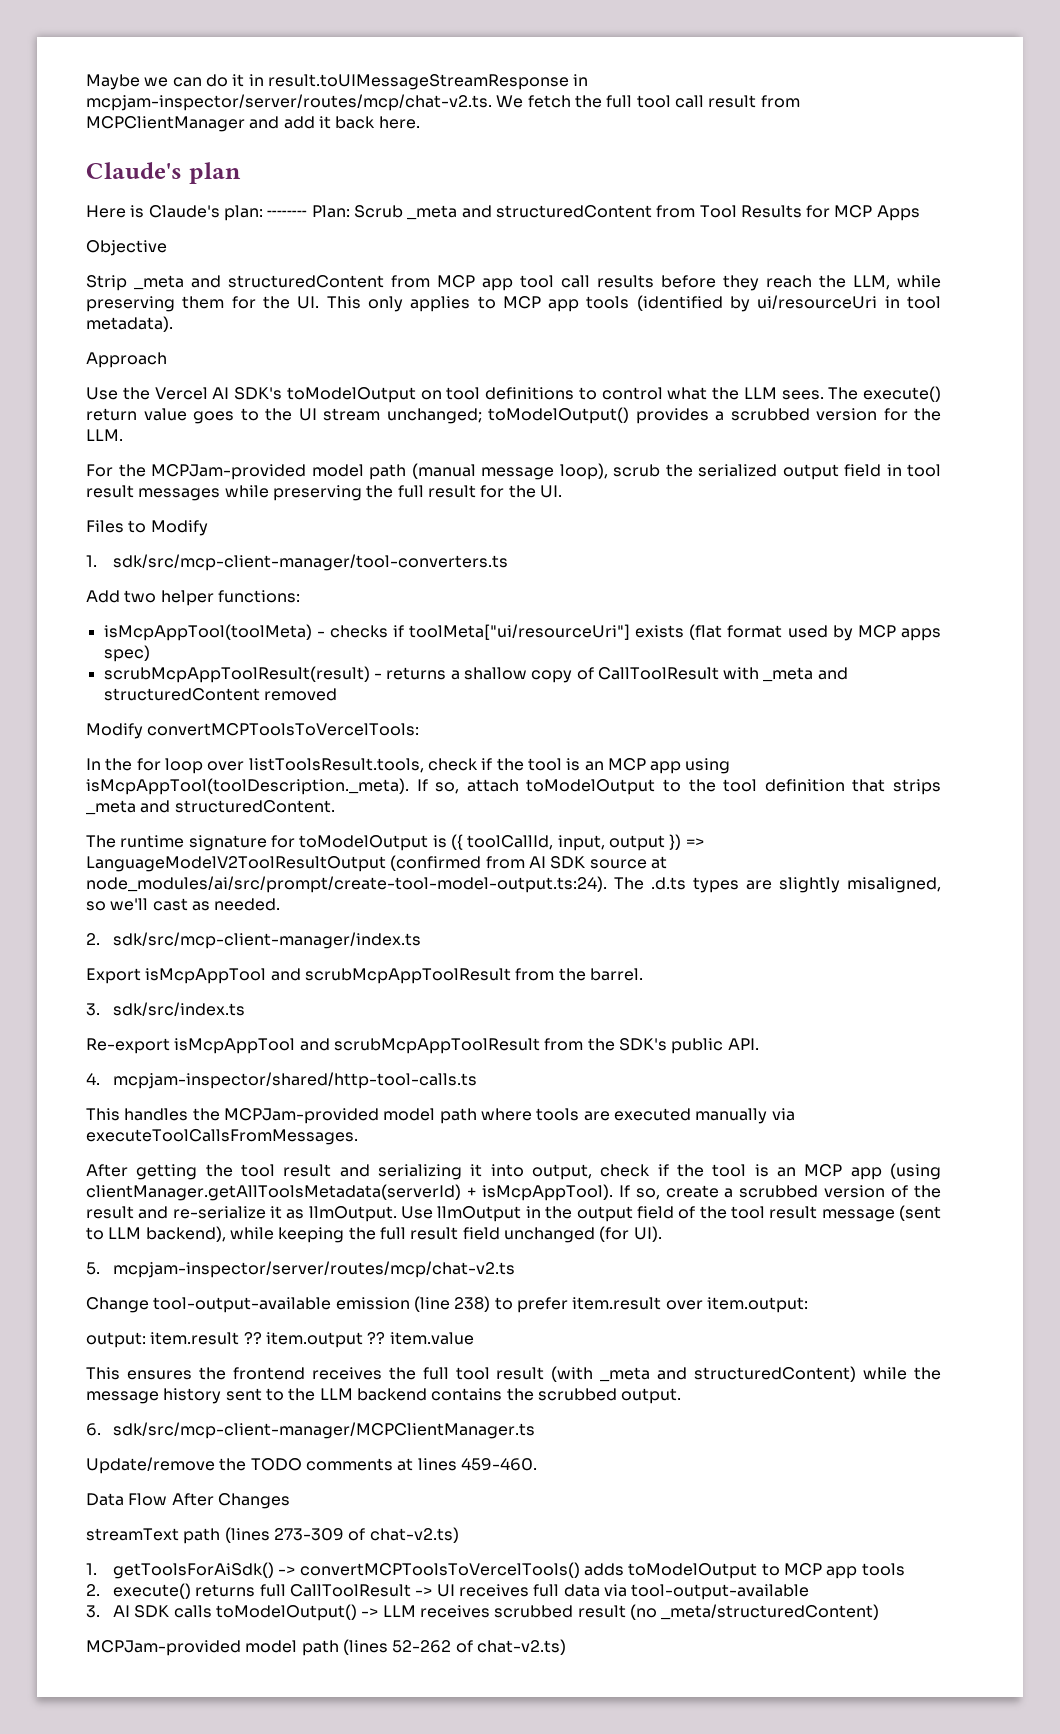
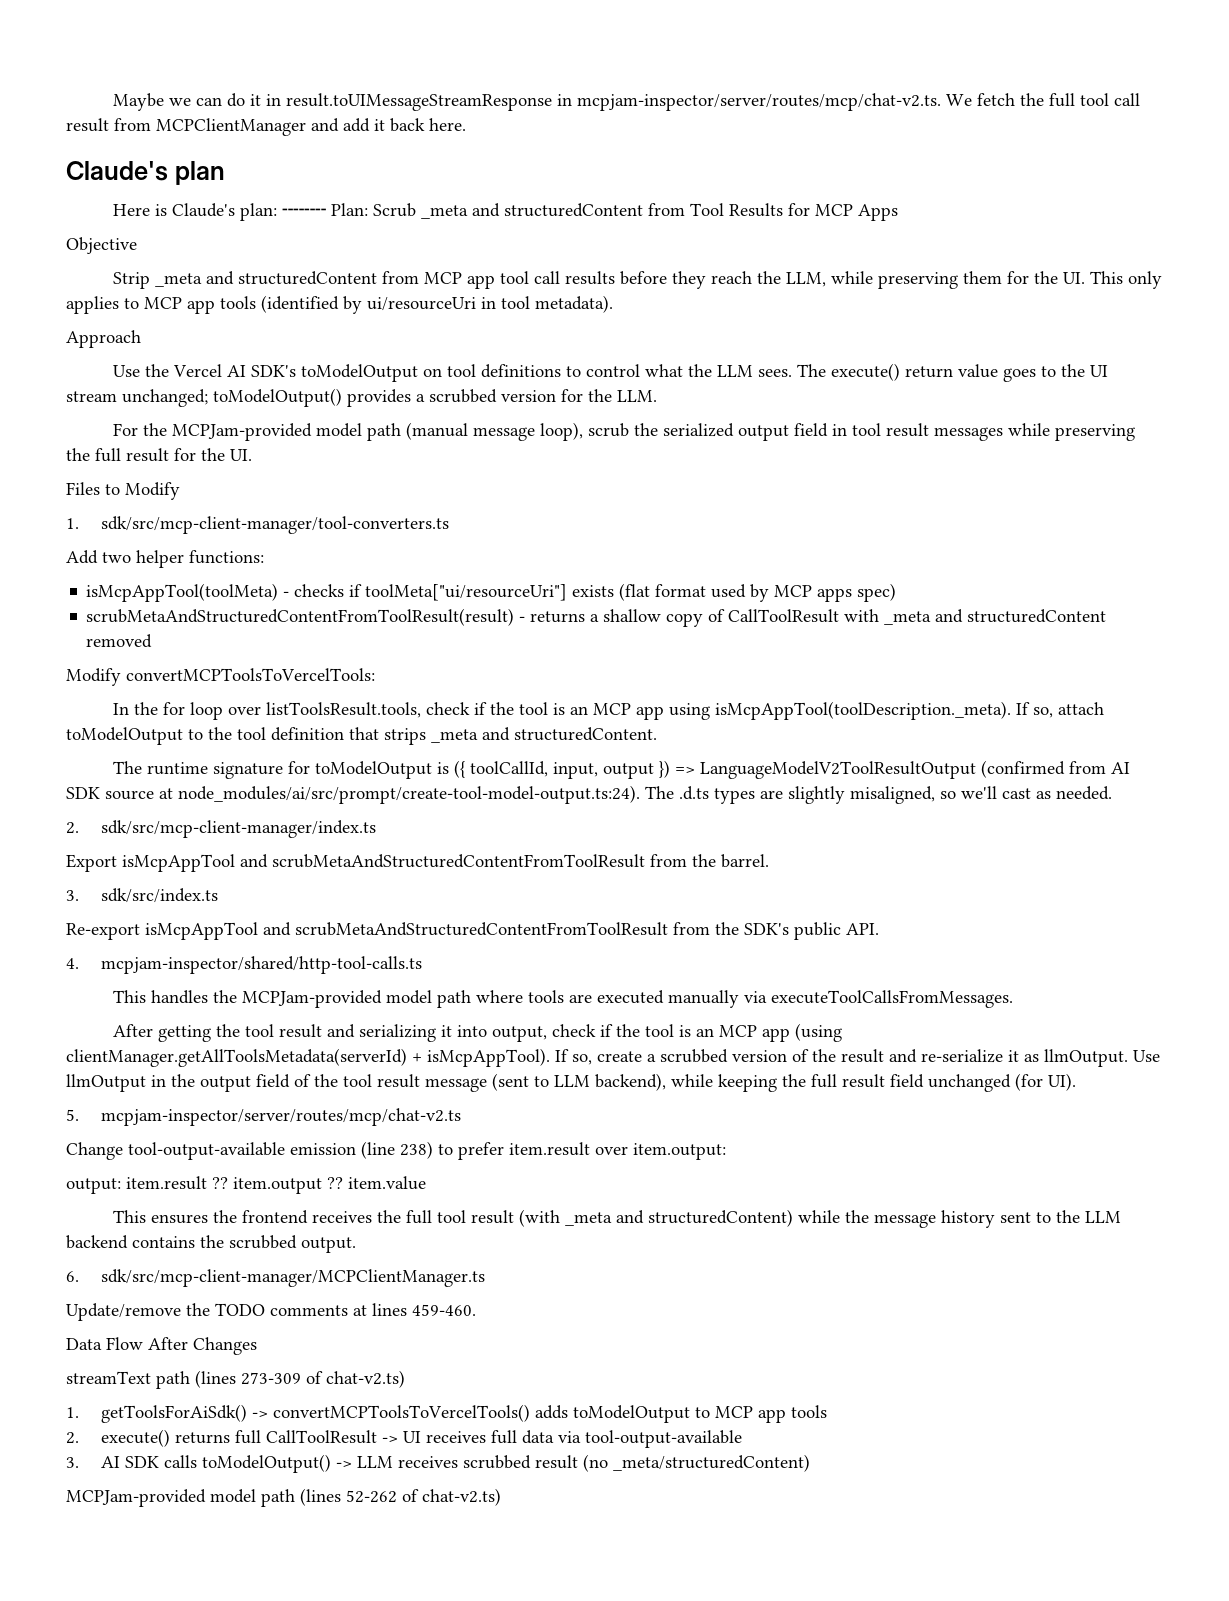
- scrubMcpAppToolResult(result) - returns a shallow copy of CallToolResult with _meta and structuredContent removed
+ scrubMetaAndStructuredContentFromToolResult(result) - returns a shallow copy of CallToolResult with _meta and structuredContent removed
- Export isMcpAppTool and scrubMcpAppToolResult from the barrel.
+ Export isMcpAppTool and scrubMetaAndStructuredContentFromToolResult from the barrel.
- Re-export isMcpAppTool and scrubMcpAppToolResult from the SDK's public API.
+ Re-export isMcpAppTool and scrubMetaAndStructuredContentFromToolResult from the SDK's public API.

